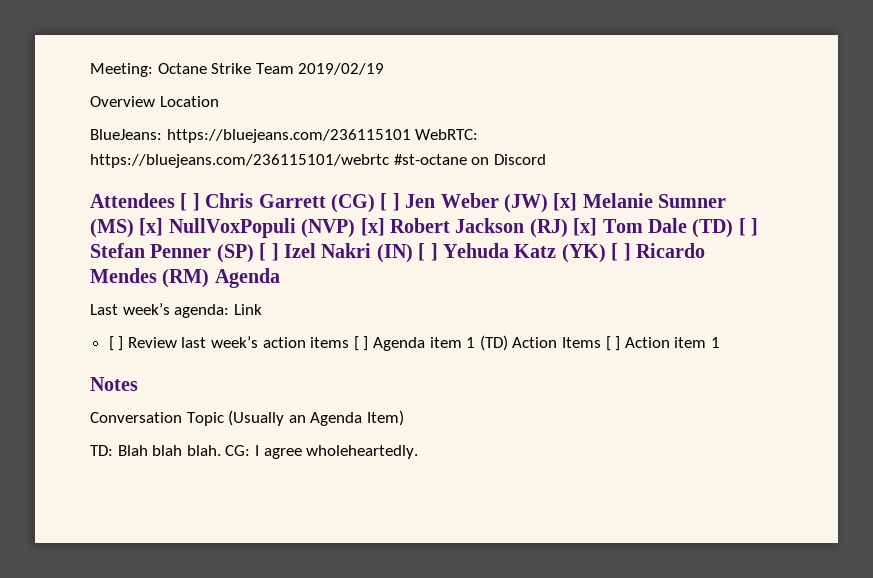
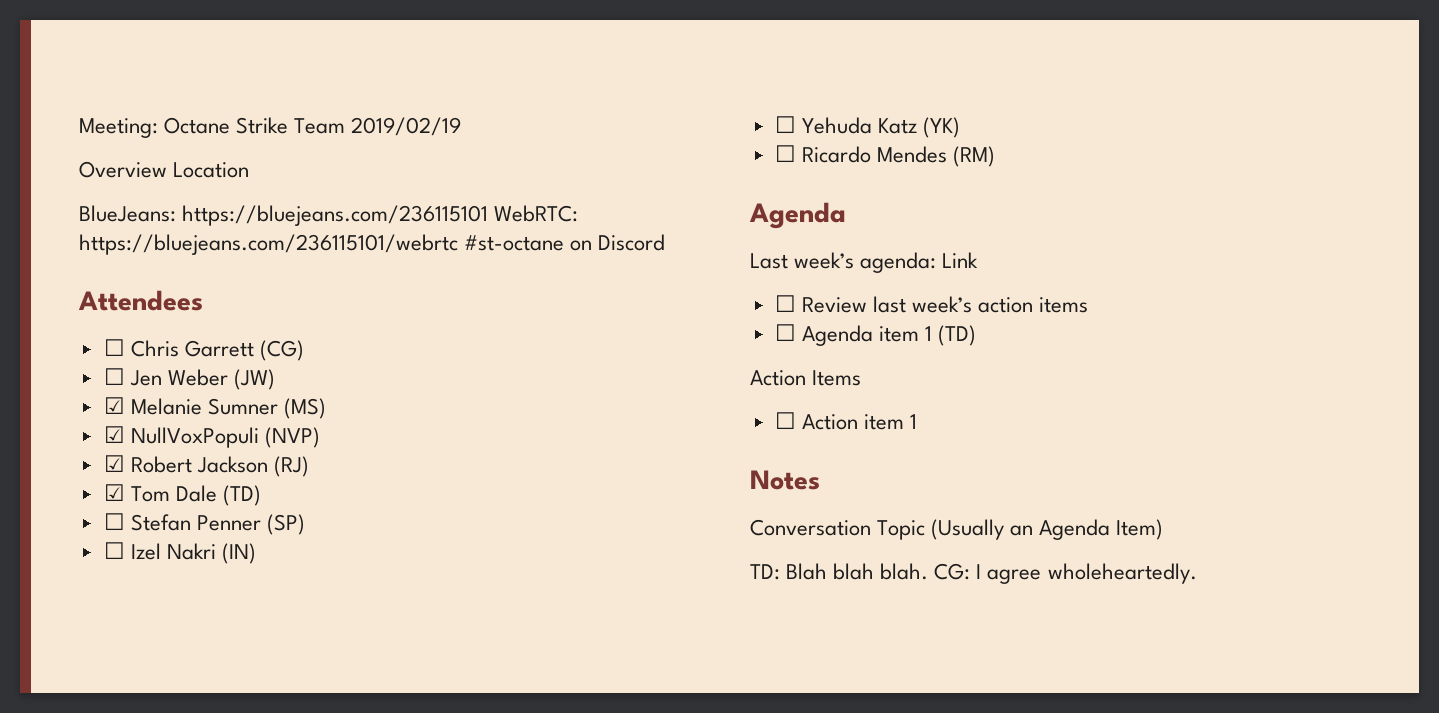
- Attendees [ ] Chris Garrett (CG) [ ] Jen Weber (JW) [x] Melanie Sumner (MS) [x] NullVoxPopuli (NVP) [x] Robert Jackson (RJ) [x] Tom Dale (TD) [ ] Stefan Penner (SP) [ ] Izel Nakri (IN) [ ] Yehuda Katz (YK) [ ] Ricardo Mendes (RM) Agenda
+ Attendees
+ ☐ Chris Garrett (CG)
+ ☐ Jen Weber (JW)
+ ☑ Melanie Sumner (MS)
+ ☑ NullVoxPopuli (NVP)
+ ☑ Robert Jackson (RJ)
+ ☑ Tom Dale (TD)
+ ☐ Stefan Penner (SP)
+ ☐ Izel Nakri (IN)
+ ☐ Yehuda Katz (YK)
+ ☐ Ricardo Mendes (RM)
+ Agenda
- [ ] Review last week’s action items [ ] Agenda item 1 (TD) Action Items [ ] Action item 1
+ ☐ Review last week’s action items
+ ☐ Agenda item 1 (TD)
+ Action Items
+ ☐ Action item 1

